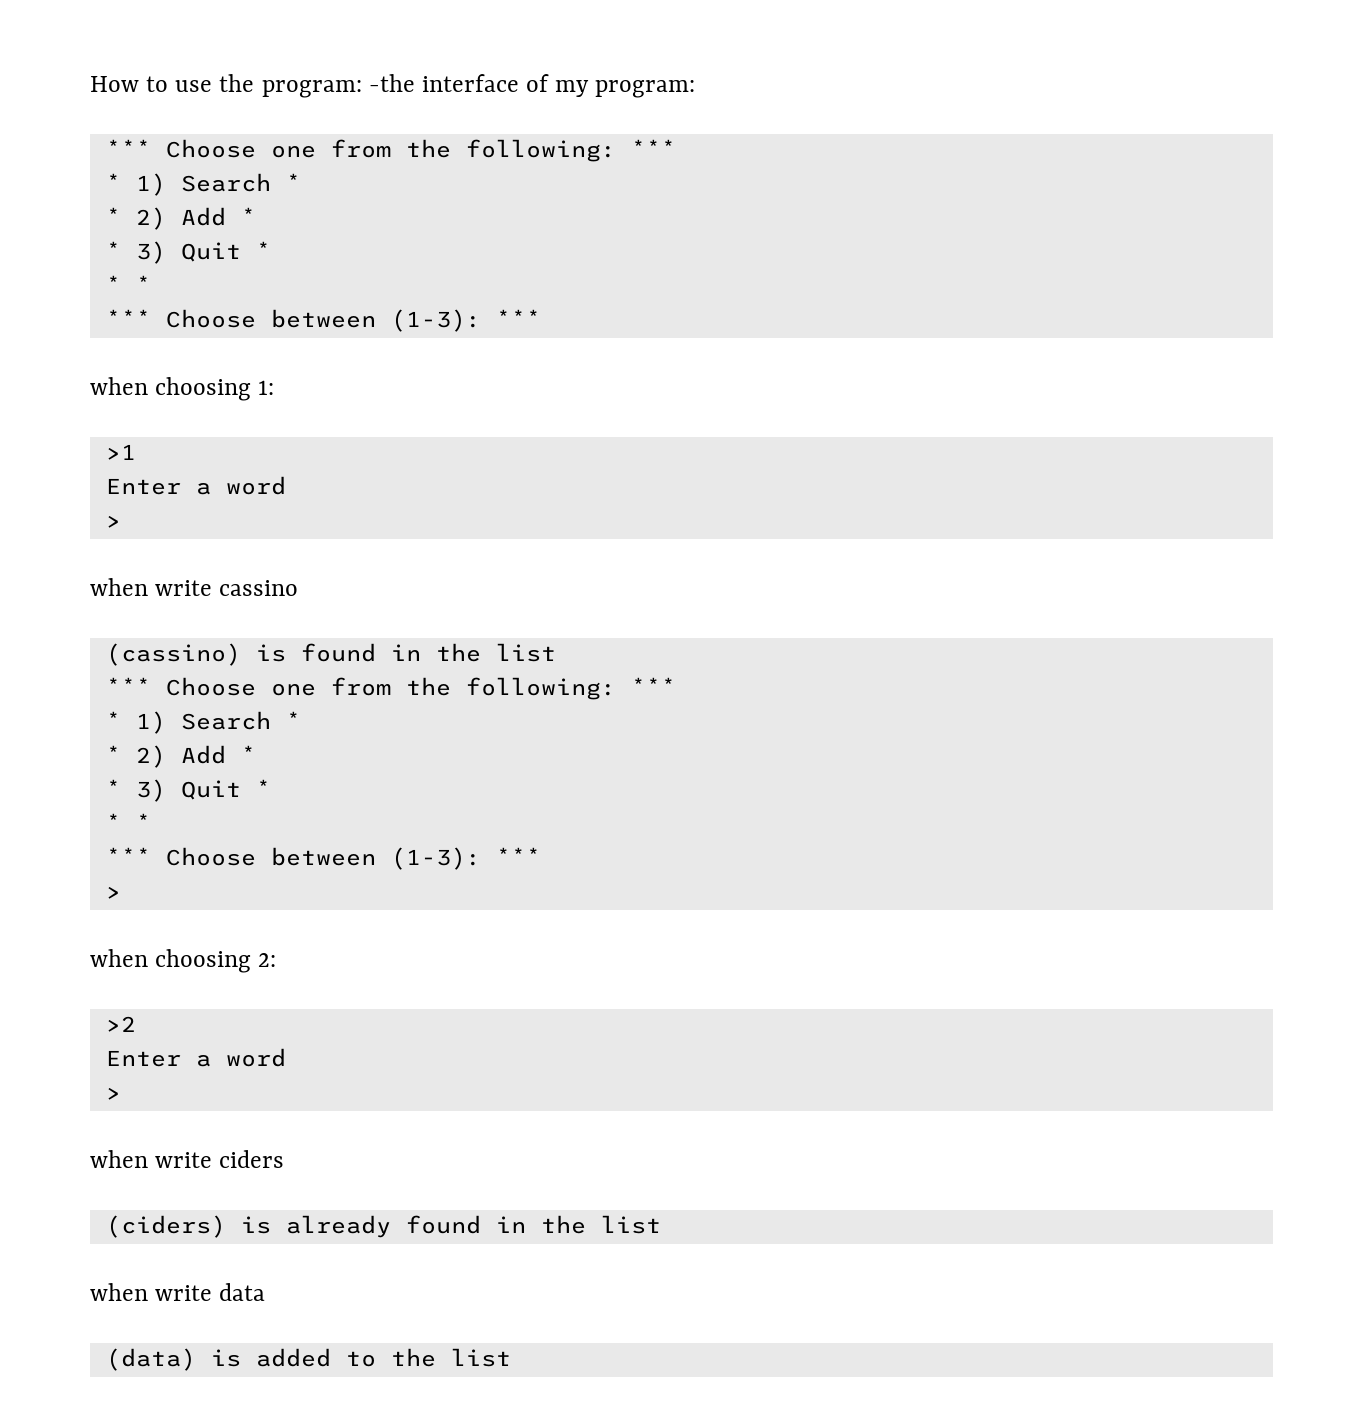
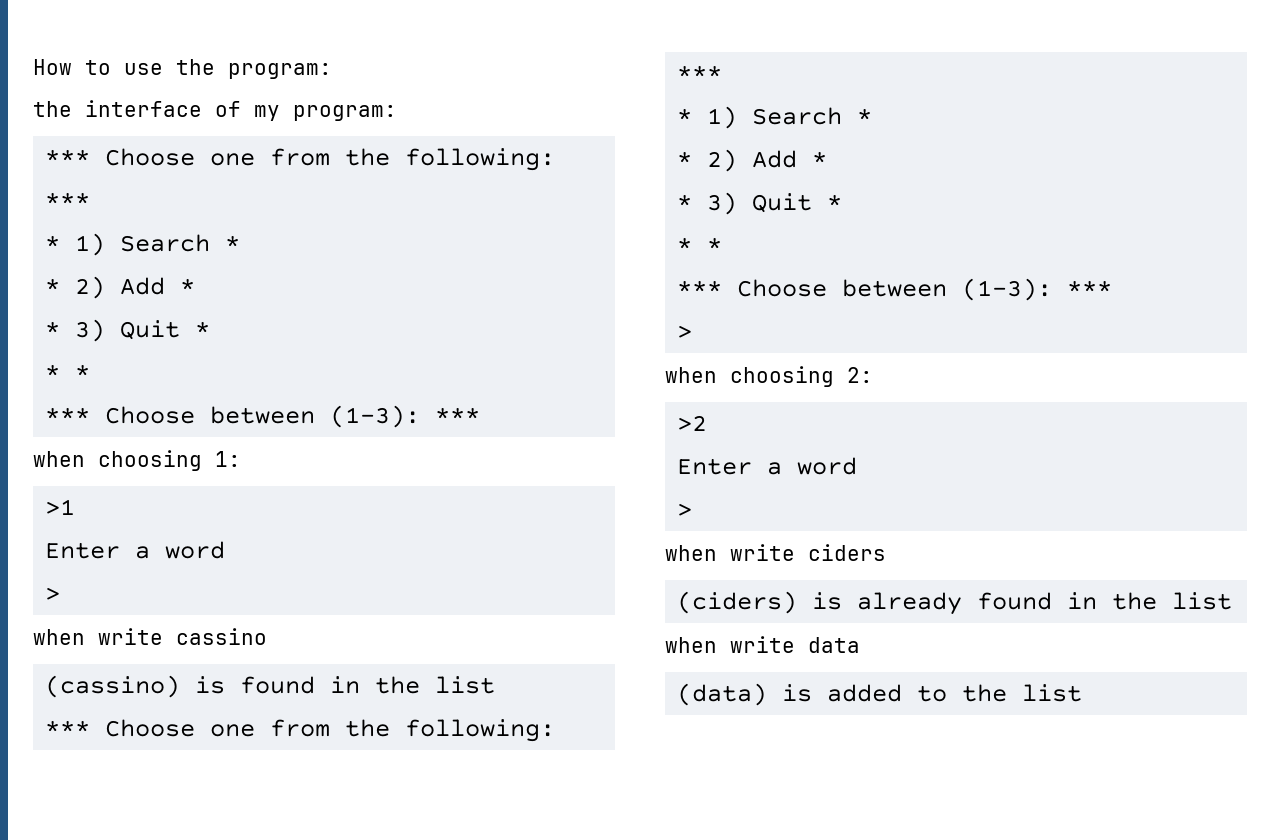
- How to use the program: -the interface of my program:
+ How to use the program:
+ the interface of my program:

